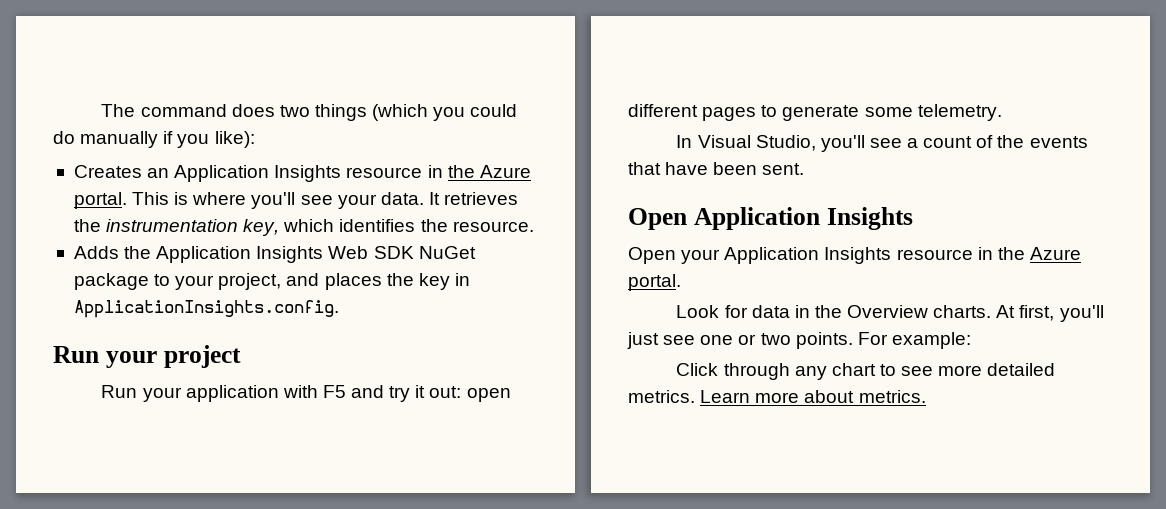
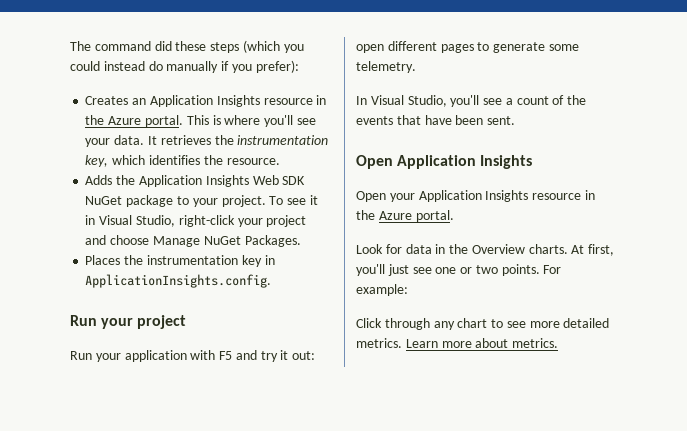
- The command does two things (which you could do manually if you like):
+ The command did these steps (which you could instead do manually if you prefer):
- Adds the Application Insights Web SDK NuGet package to your project, and places the key in ApplicationInsights.config.
+ Adds the Application Insights Web SDK NuGet package to your project. To see it in Visual Studio, right-click your project and choose Manage NuGet Packages.
+ Places the instrumentation key in ApplicationInsights.config.

